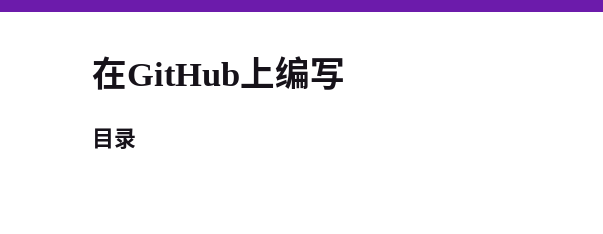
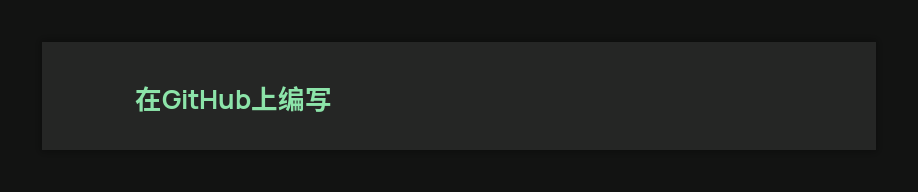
- 目录

